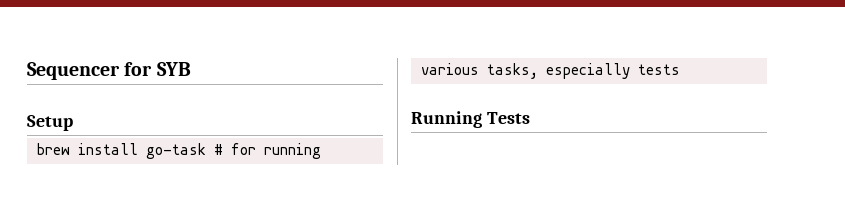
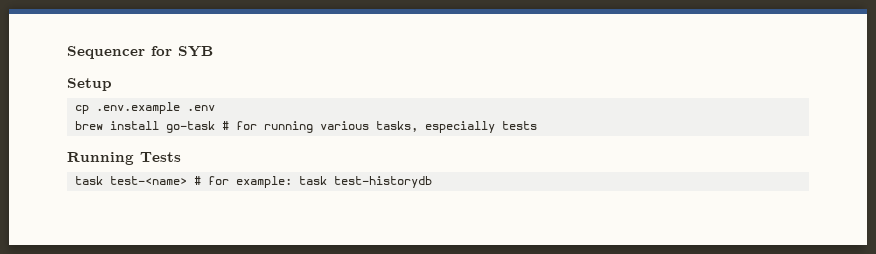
+ cp .env.example .env
+ task test-<name> # for example: task test-historydb

